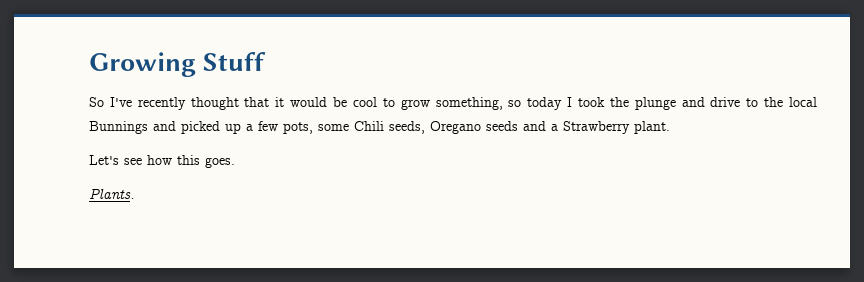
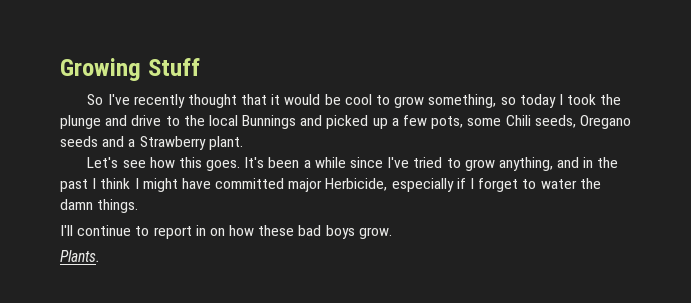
+ It's been a while since I've tried to grow anything, and in the past I think I might have committed major Herbicide, especially if I forget to water the damn things.
+ I'll continue to report in on how these bad boys grow.

